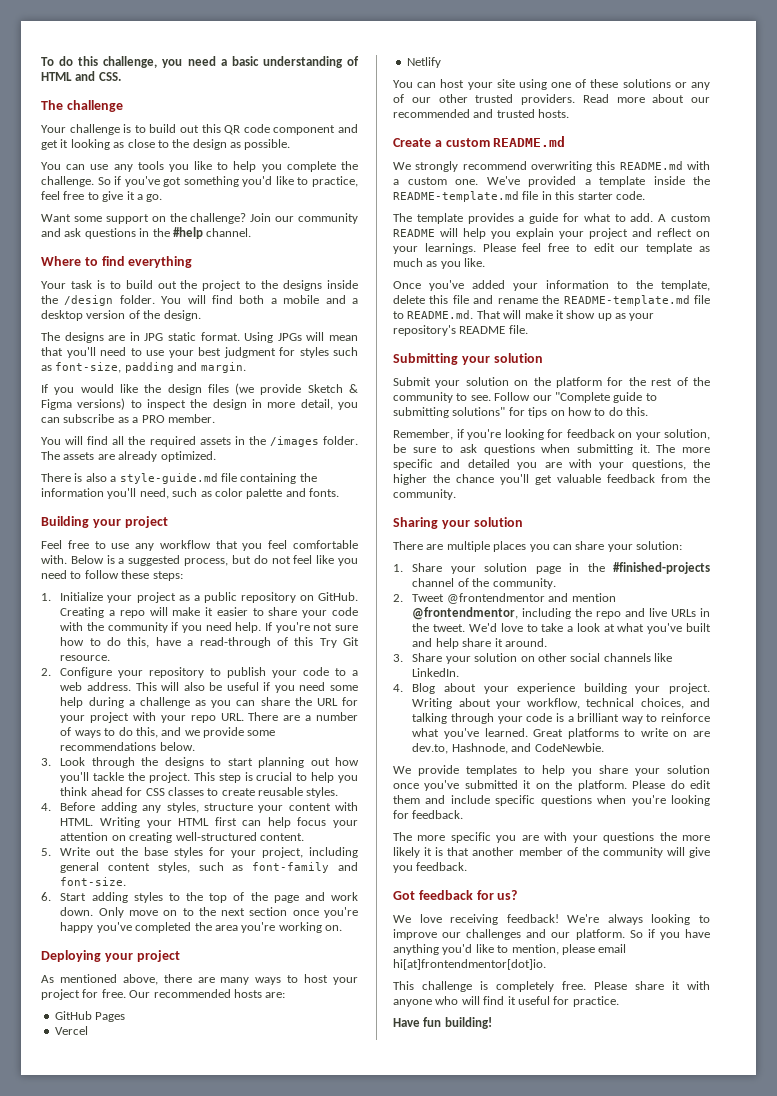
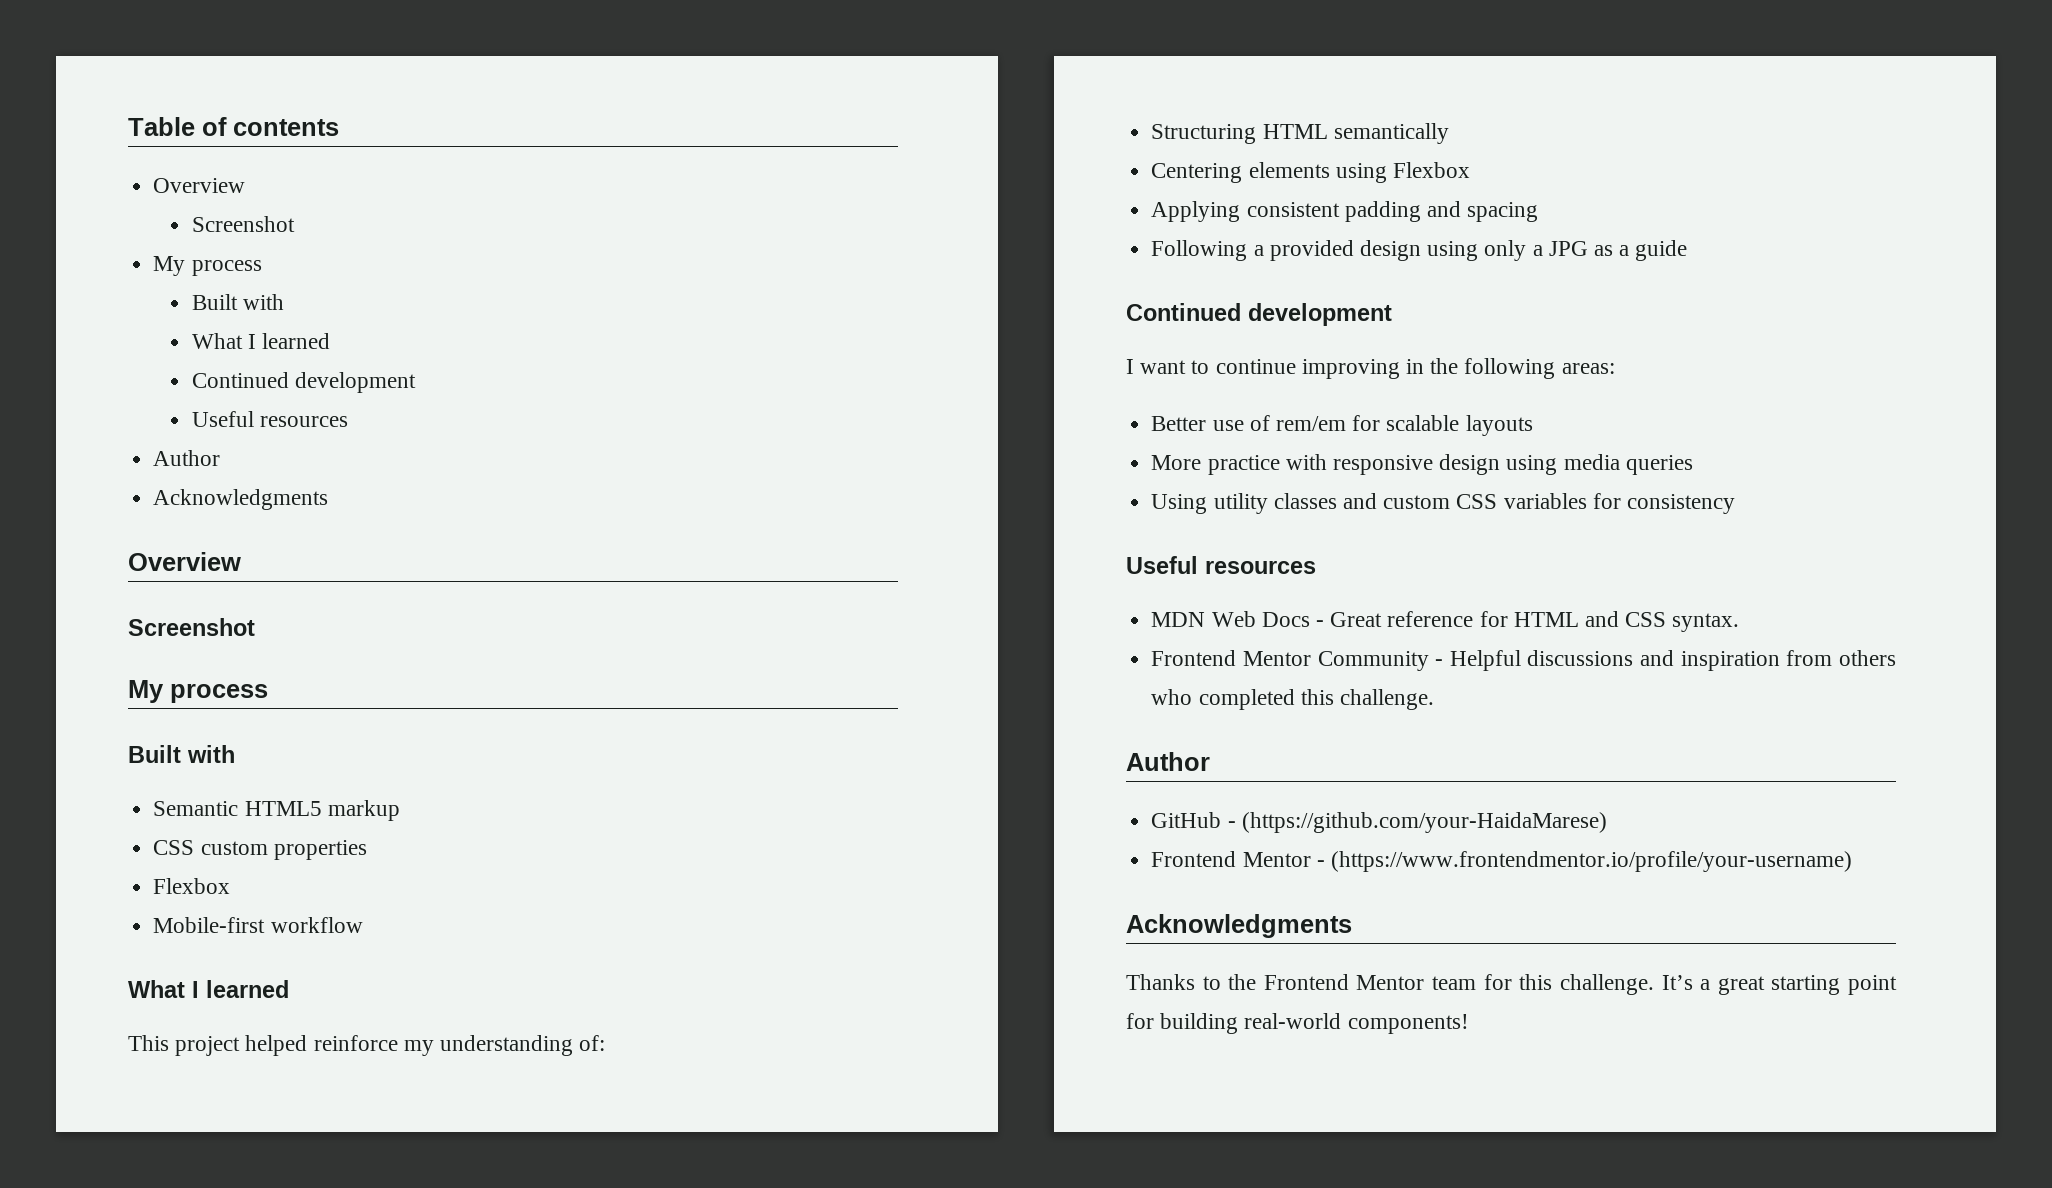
- To do this challenge, you need a basic understanding of HTML and CSS.
- The challenge
- Your challenge is to build out this QR code component and get it looking as close to the design as possible.
- You can use any tools you like to help you complete the challenge. So if you've got something you'd like to practice, feel free to give it a go.
- Want some support on the challenge? Join our community and ask questions in the #help channel.
- Where to find everything
- Your task is to build out the project to the designs inside the /design folder. You will find both a mobile and a desktop version of the design.
- The designs are in JPG static format. Using JPGs will mean that you'll need to use your best judgment for styles such as font-size, padding and margin.
- If you would like the design files (we provide Sketch & Figma versions) to inspect the design in more detail, you can subscribe as a PRO member.
- You will find all the required assets in the /images folder. The assets are already optimized.
- There is also a style-guide.md file containing the information you'll need, such as color palette and fonts.
- Building your project
- Feel free to use any workflow that you feel comfortable with. Below is a suggested process, but do not feel like you need to follow these steps:
- 1. Initialize your project as a public repository on GitHub. Creating a repo will make it easier to share your code with the community if you need help. If you're not sure how to do this, have a read-through of this Try Git resource.
- 2. Configure your repository to publish your code to a web address. This will also be useful if you need some help during a challenge as you can share the URL for your project with your repo URL. There are a number of ways to do this, and we provide some recommendations below.
- 3. Look through the designs to start planning out how you'll tackle the project. This step is crucial to help you think ahead for CSS classes to create reusable styles.
- 4. Before adding any styles, structure your content with HTML. Writing your HTML first can help focus your attention on creating well-structured content.
- 5. Write out the base styles for your project, including general content styles, such as font-family and font-size.
- 6. Start adding styles to the top of the page and work down. Only move on to the next section once you're happy you've completed the area you're working on.
- Deploying your project
- As mentioned above, there are many ways to host your project for free. Our recommended hosts are:
- GitHub Pages
- Vercel
- Netlify
- You can host your site using one of these solutions or any of our other trusted providers. Read more about our recommended and trusted hosts.
- Create a custom README.md
- We strongly recommend overwriting this README.md with a custom one. We've provided a template inside the README-template.md file in this starter code.
- The template provides a guide for what to add. A custom README will help you explain your project and reflect on your learnings. Please feel free to edit our template as much as you like.
- Once you've added your information to the template, delete this file and rename the README-template.md file to README.md. That will make it show up as your repository's README file.
- Submitting your solution
- Submit your solution on the platform for the rest of the community to see. Follow our "Complete guide to submitting solutions" for tips on how to do this.
- Remember, if you're looking for feedback on your solution, be sure to ask questions when submitting it. The more specific and detailed you are with your questions, the higher the chance you'll get valuable feedback from the community.
- Sharing your solution
- There are multiple places you can share your solution:
- 1. Share your solution page in the #finished-projects channel of the community.
- 2. Tweet @frontendmentor and mention @frontendmentor, including the repo and live URLs in the tweet. We'd love to take a look at what you've built and help share it around.
- 3. Share your solution on other social channels like LinkedIn.
- 4. Blog about your experience building your project. Writing about your workflow, technical choices, and talking through your code is a brilliant way to reinforce what you've learned. Great platforms to write on are dev.to, Hashnode, and CodeNewbie.
- We provide templates to help you share your solution once you've submitted it on the platform. Please do edit them and include specific questions when you're looking for feedback.
- The more specific you are with your questions the more likely it is that another member of the community will give you feedback.
- Got feedback for us?
- We love receiving feedback! We're always looking to improve our challenges and our platform. So if you have anything you'd like to mention, please email hi[at]frontendmentor[dot]io.
- This challenge is completely free. Please share it with anyone who will find it useful for practice.
- Have fun building!
+ Table of contents
+ Overview
+ Screenshot
+ My process
+ Built with
+ What I learned
+ Continued development
+ Useful resources
+ Author
+ Acknowledgments
+ Overview
+ Screenshot
+ My process
+ Built with
+ Semantic HTML5 markup
+ CSS custom properties
+ Flexbox
+ Mobile-first workflow
+ What I learned
+ This project helped reinforce my understanding of:
+ Structuring HTML semantically
+ Centering elements using Flexbox
+ Applying consistent padding and spacing
+ Following a provided design using only a JPG as a guide
+ Continued development
+ I want to continue improving in the following areas:
+ Better use of rem/em for scalable layouts
+ More practice with responsive design using media queries
+ Using utility classes and custom CSS variables for consistency
+ Useful resources
+ MDN Web Docs - Great reference for HTML and CSS syntax.
+ Frontend Mentor Community - Helpful discussions and inspiration from others who completed this challenge.
+ Author
+ GitHub - (https://github.com/your-HaidaMarese)
+ Frontend Mentor - (https://www.frontendmentor.io/profile/your-username)
+ Acknowledgments
+ Thanks to the Frontend Mentor team for this challenge. It’s a great starting point for building real-world components!

